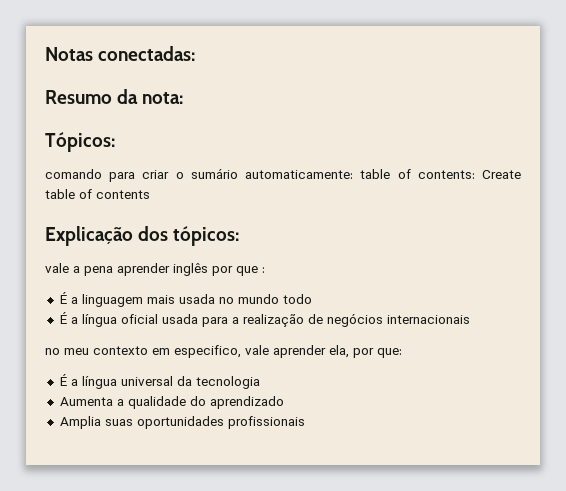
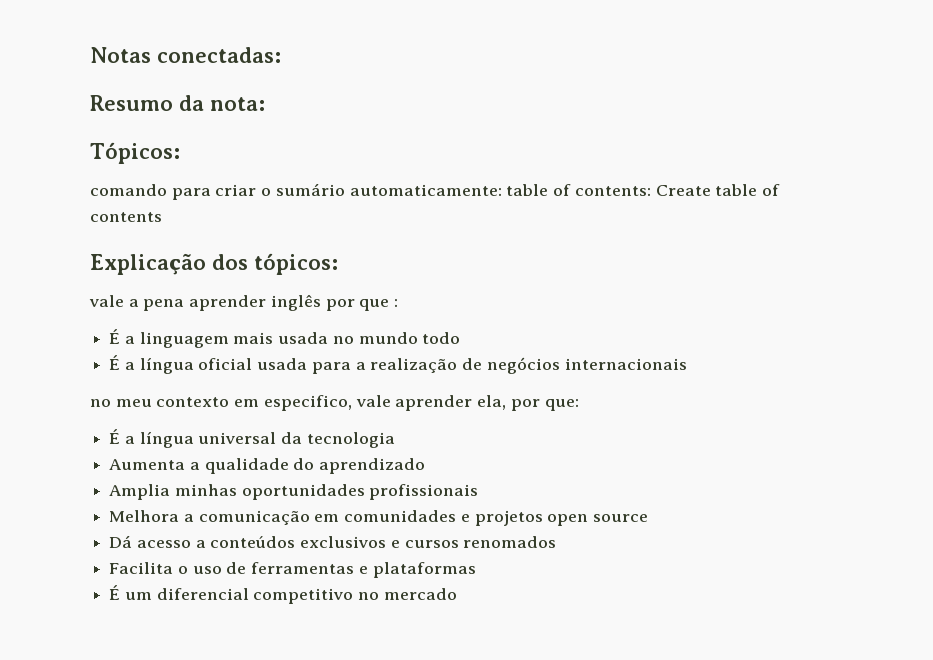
- Amplia suas oportunidades profissionais
+ Amplia minhas oportunidades profissionais
+ Melhora a comunicação em comunidades e projetos open source
+ Dá acesso a conteúdos exclusivos e cursos renomados
+ Facilita o uso de ferramentas e plataformas
+ É um diferencial competitivo no mercado

